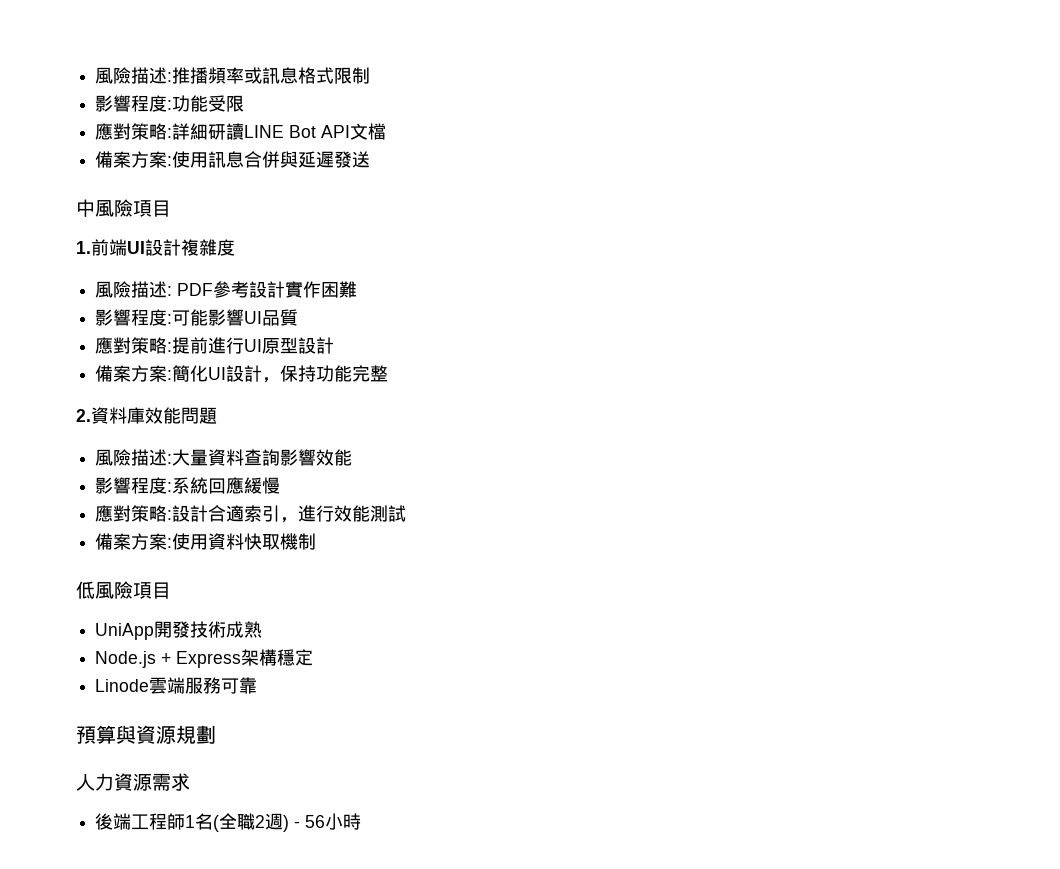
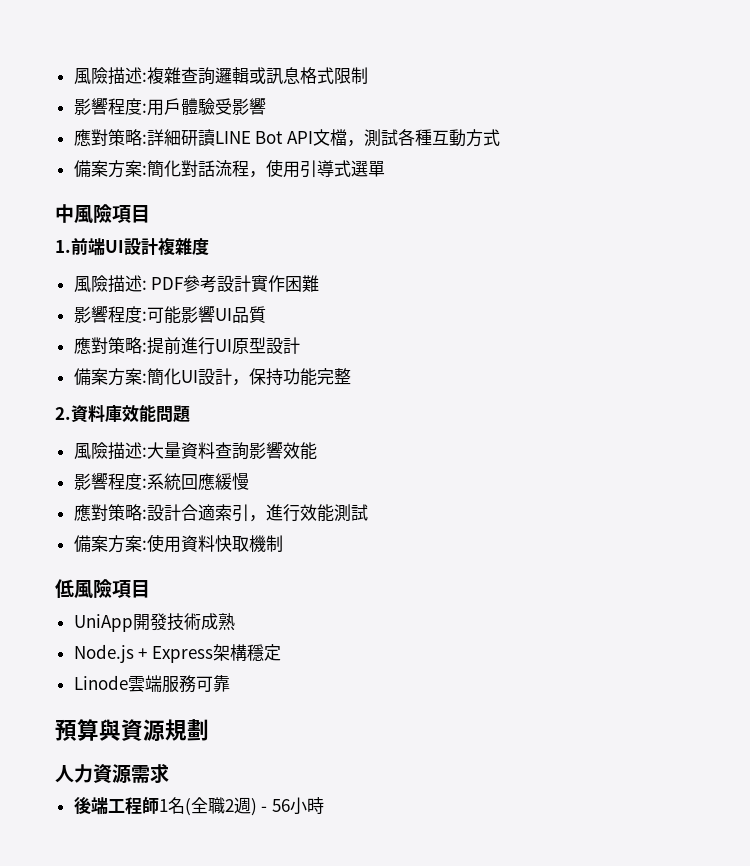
- 風險描述:推播頻率或訊息格式限制
+ 風險描述:複雜查詢邏輯或訊息格式限制
- 影響程度:功能受限
+ 影響程度:用戶體驗受影響
- 應對策略:詳細研讀LINE Bot API文檔
- 備案方案:使用訊息合併與延遲發送
+ 應對策略:詳細研讀LINE Bot API文檔，測試各種互動方式
+ 備案方案:簡化對話流程，使用引導式選單

